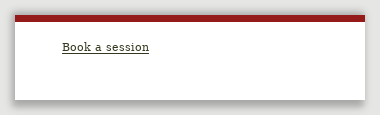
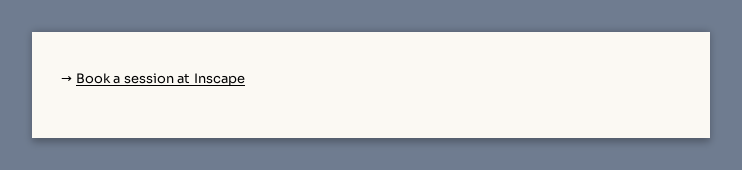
- Book a session
+ → Book a session at Inscape

